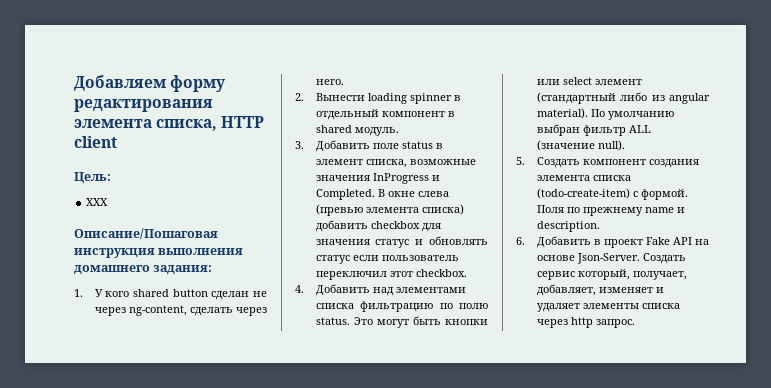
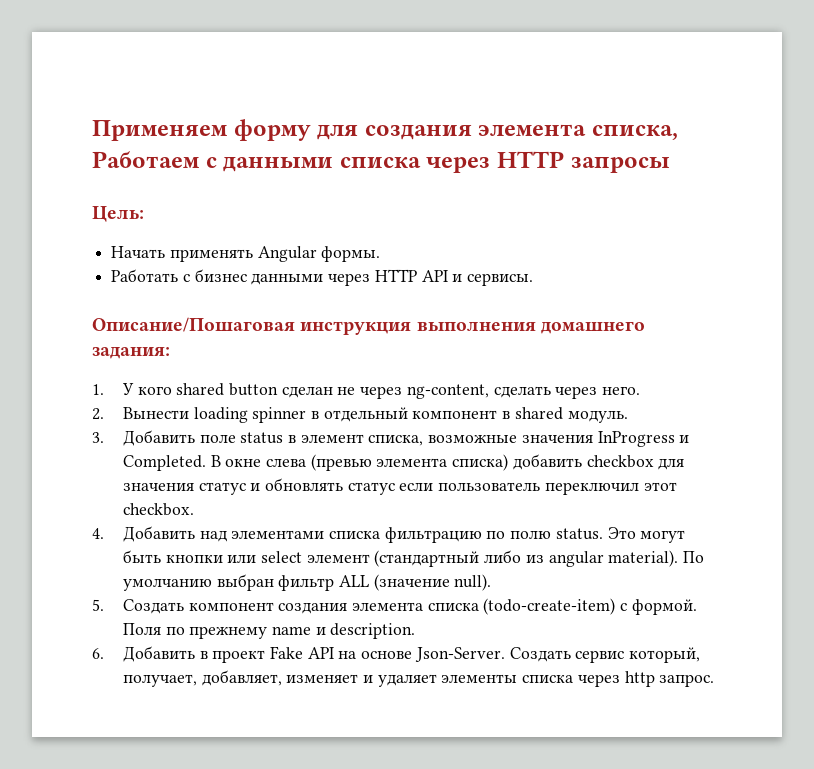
- Добавляем форму редактирования элемента списка, HTTP client
+ Применяем форму для создания элемента списка, Работаем с данными списка через HTTP запросы
  Цель:
- XXX
+ Начать применять Angular формы.
+ Работать с бизнес данными через HTTP API и сервисы.

